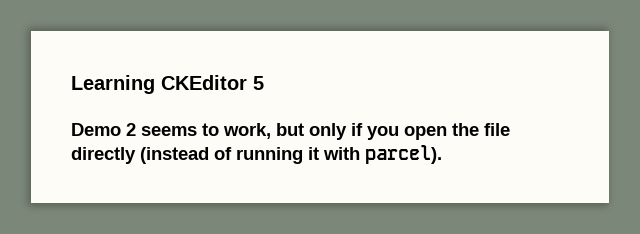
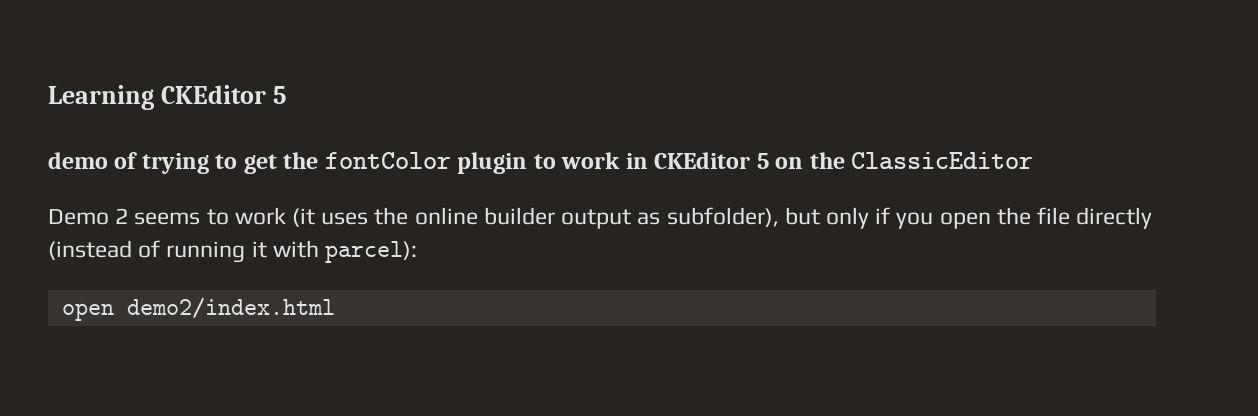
- Demo 2 seems to work, but only if you open the file directly (instead of running it with parcel).
+ demo of trying to get the fontColor plugin to work in CKEditor 5 on the ClassicEditor
+ Demo 2 seems to work (it uses the online builder output as subfolder), but only if you open the file directly (instead of running it with parcel):
+ open demo2/index.html

